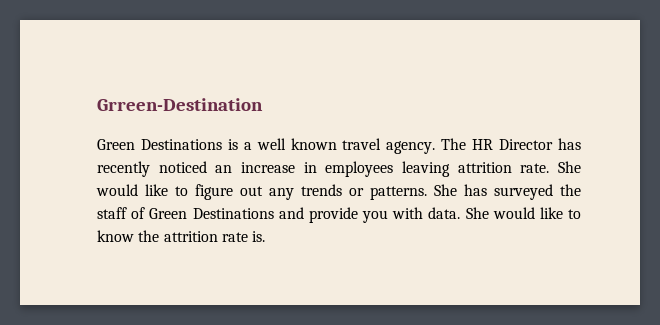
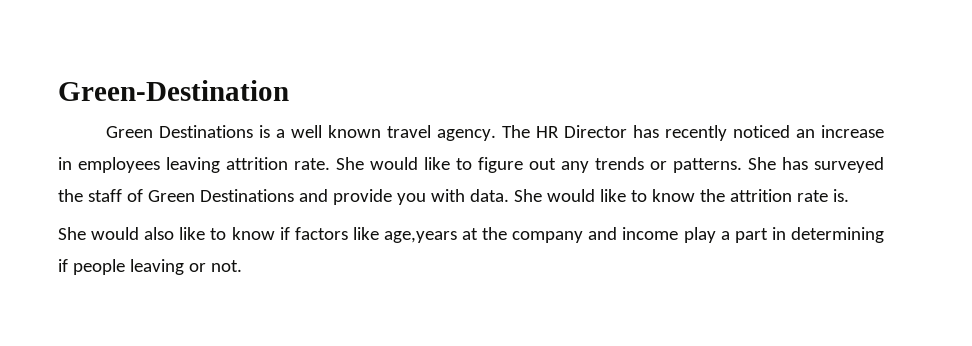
- Grreen-Destination
+ Green-Destination
+ She would also like to know if factors like age,years at the company and income play a part in determining if people leaving or not.

